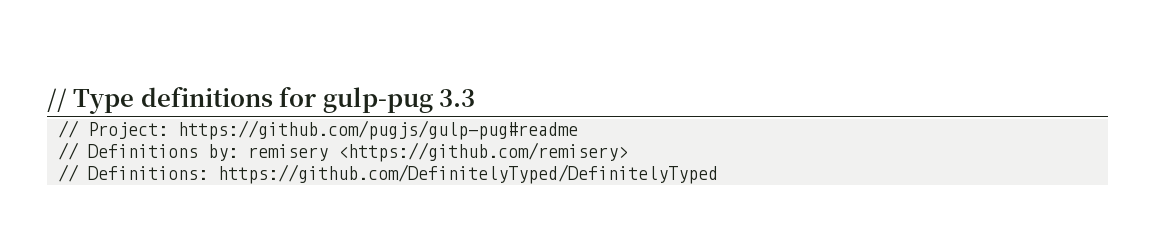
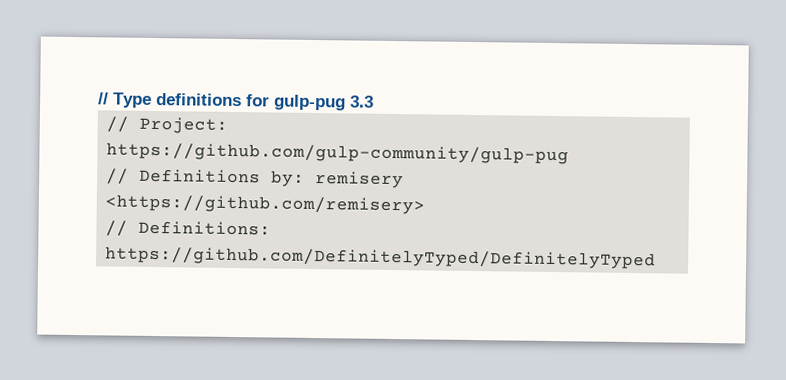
- // Project: https://github.com/pugjs/gulp-pug#readme
+ // Project: https://github.com/gulp-community/gulp-pug

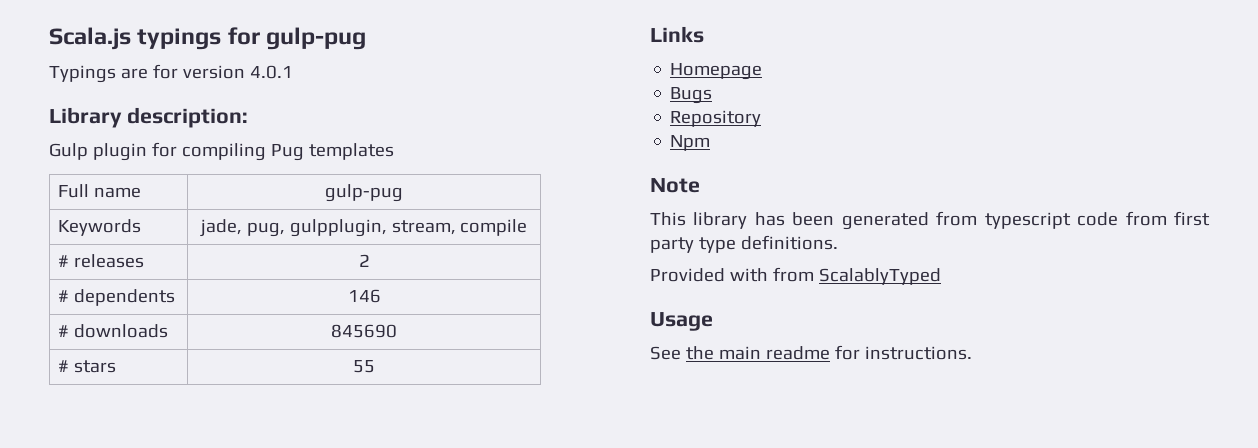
- // Type definitions for gulp-pug 3.3
- // Project: https://github.com/gulp-community/gulp-pug
- // Definitions by: remisery <https://github.com/remisery>
- // Definitions: https://github.com/DefinitelyTyped/DefinitelyTyped
+ Scala.js typings for gulp-pug
+ Typings are for version 4.0.1
+ Library description:
+ Gulp plugin for compiling Pug templates
+ Full name | gulp-pug
+ Keywords | jade, pug, gulpplugin, stream, compile
+ # releases | 2
+ # dependents | 146
+ # downloads | 845690
+ # stars | 55
+ Links
+ Homepage
+ Bugs
+ Repository
+ Npm
+ Note
+ This library has been generated from typescript code from first party type definitions.
+ Provided with from ScalablyTyped
+ Usage
+ See the main readme for instructions.

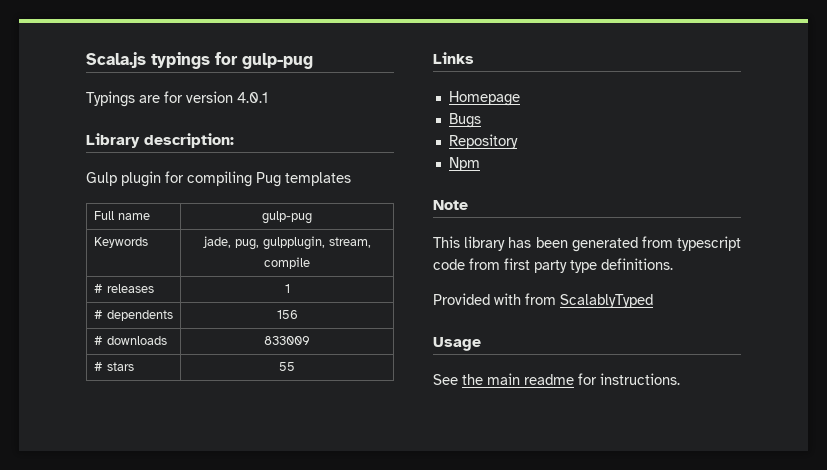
- # releases | 2
+ # releases | 1
- # dependents | 146
+ # dependents | 156
- # downloads | 845690
+ # downloads | 833009

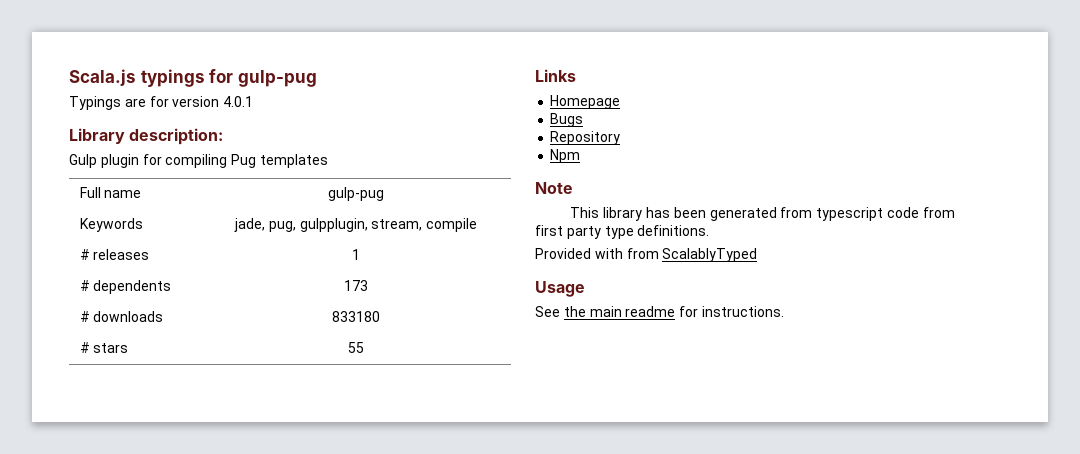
- # dependents | 156
+ # dependents | 173
- # downloads | 833009
+ # downloads | 833180

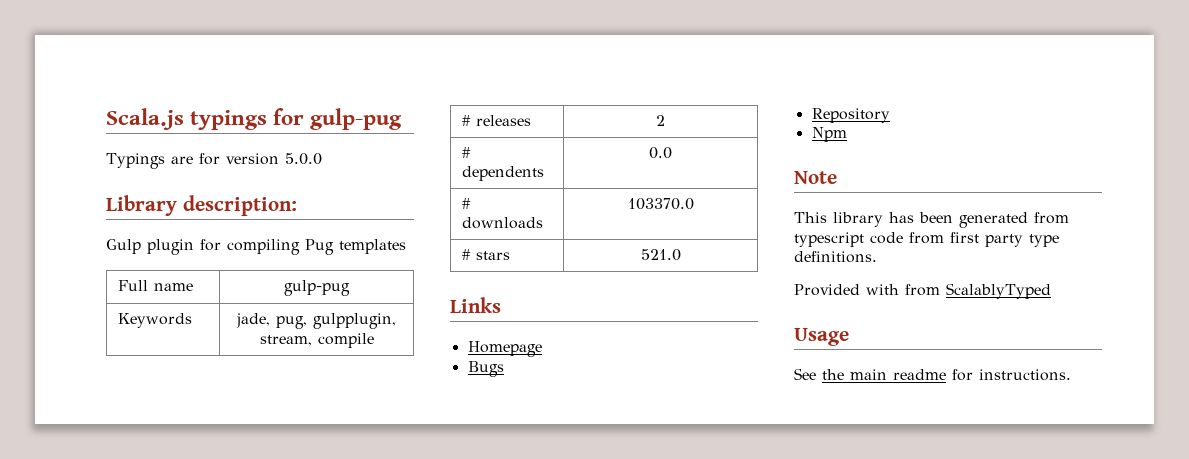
- Typings are for version 4.0.1
+ Typings are for version 5.0.0
- # releases | 1
+ # releases | 2
- # dependents | 173
+ # dependents | 0.0
- # downloads | 833180
+ # downloads | 103370.0
- # stars | 55
+ # stars | 521.0

